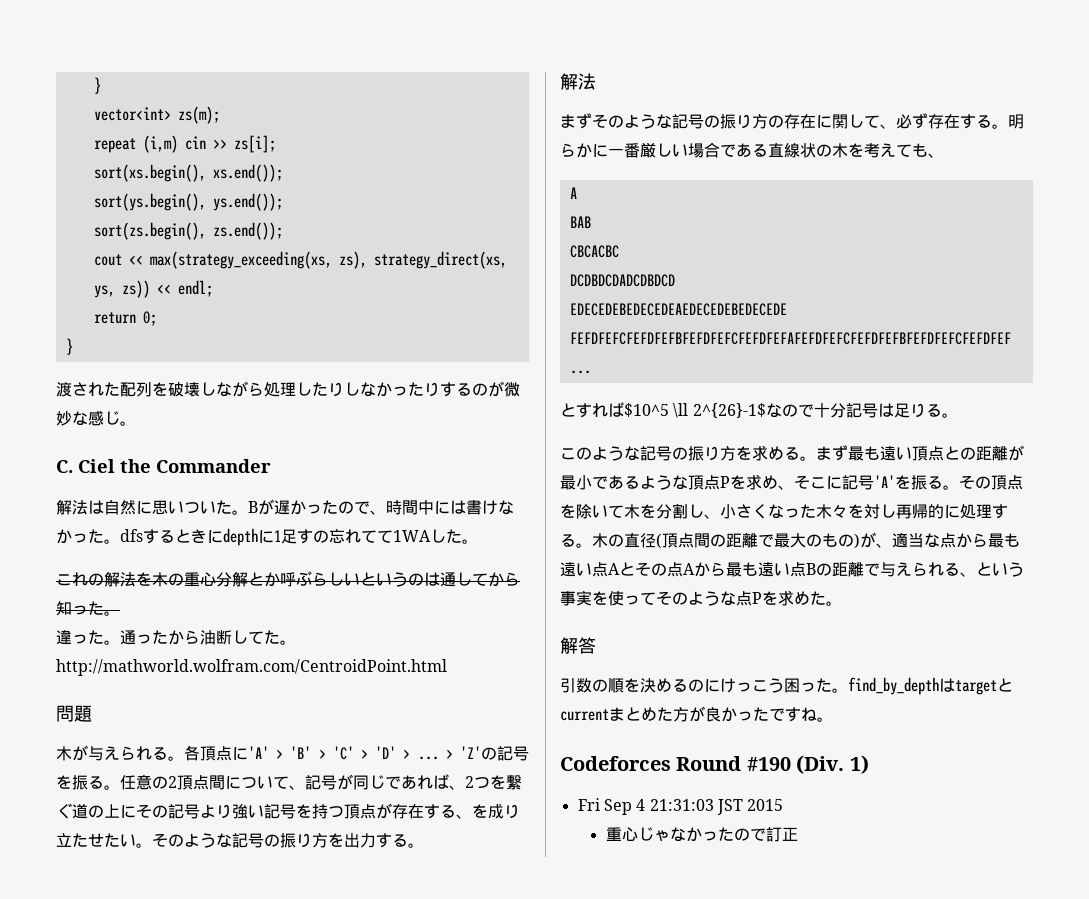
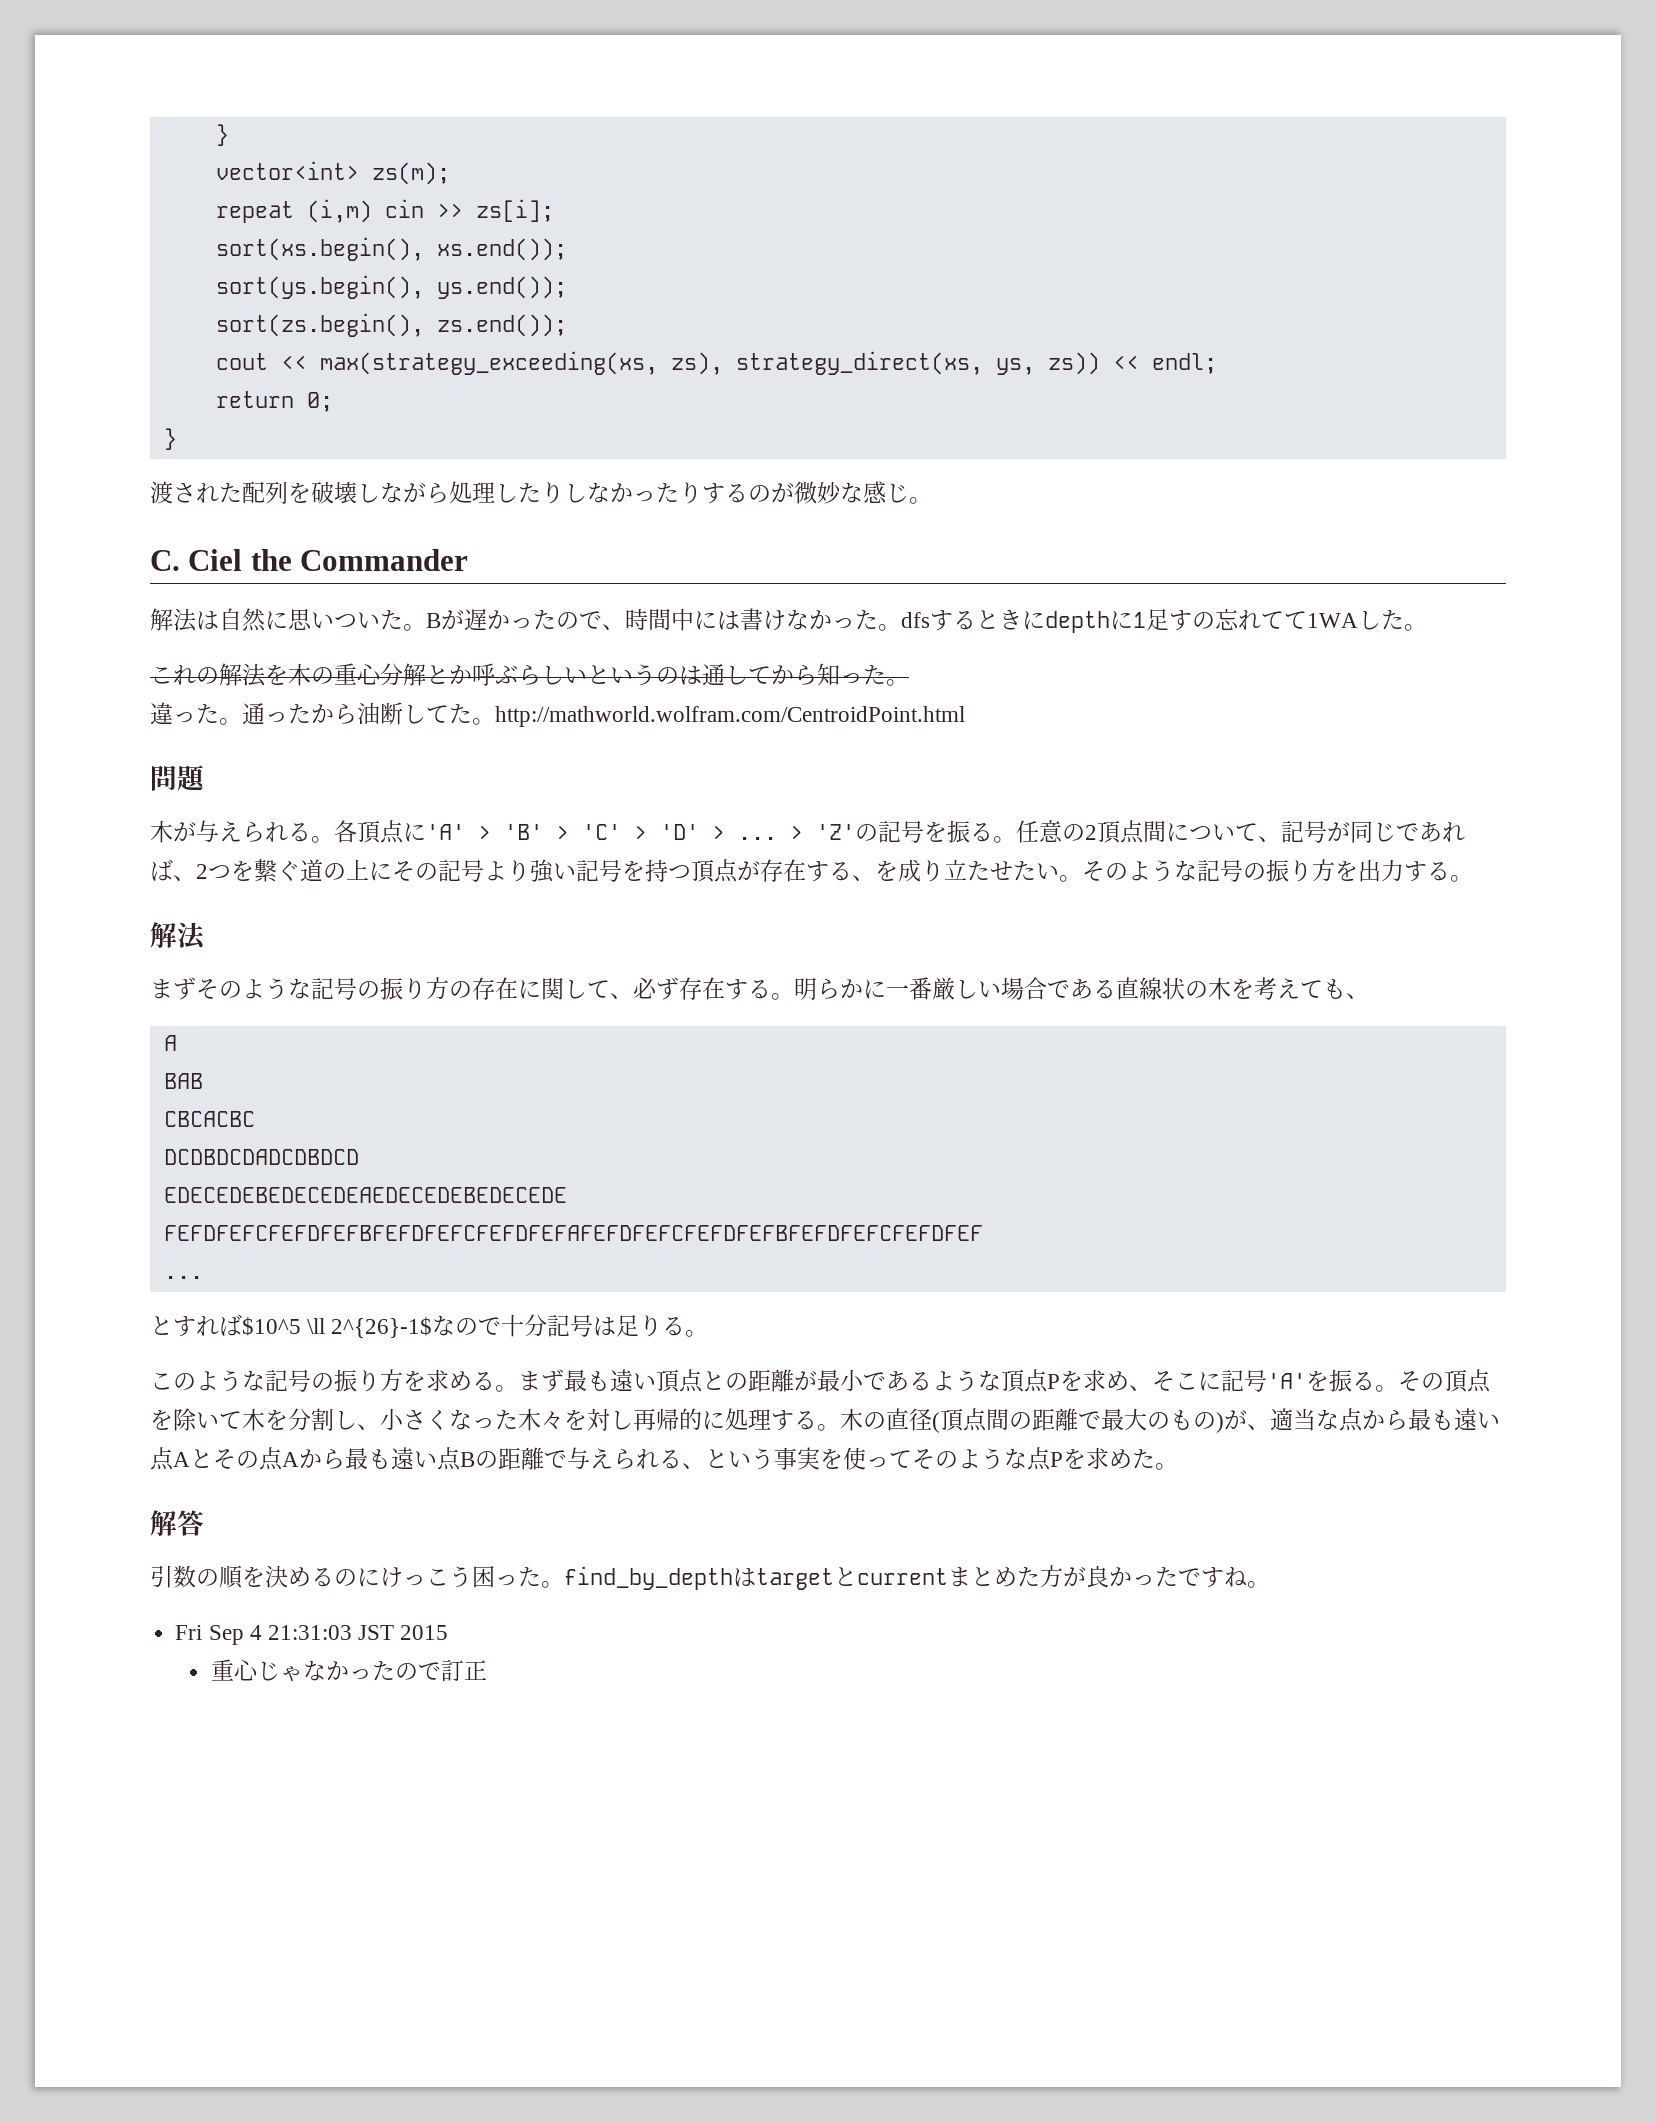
- Codeforces Round #190 (Div. 1)

